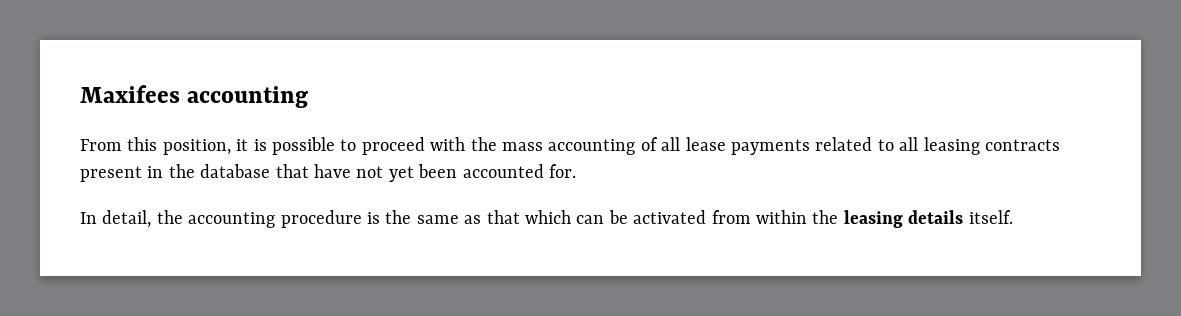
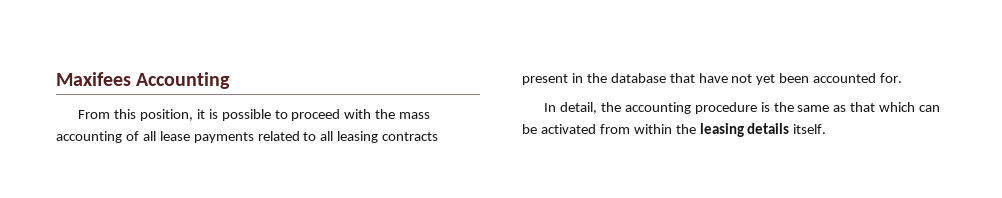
- Maxifees accounting
+ Maxifees Accounting

